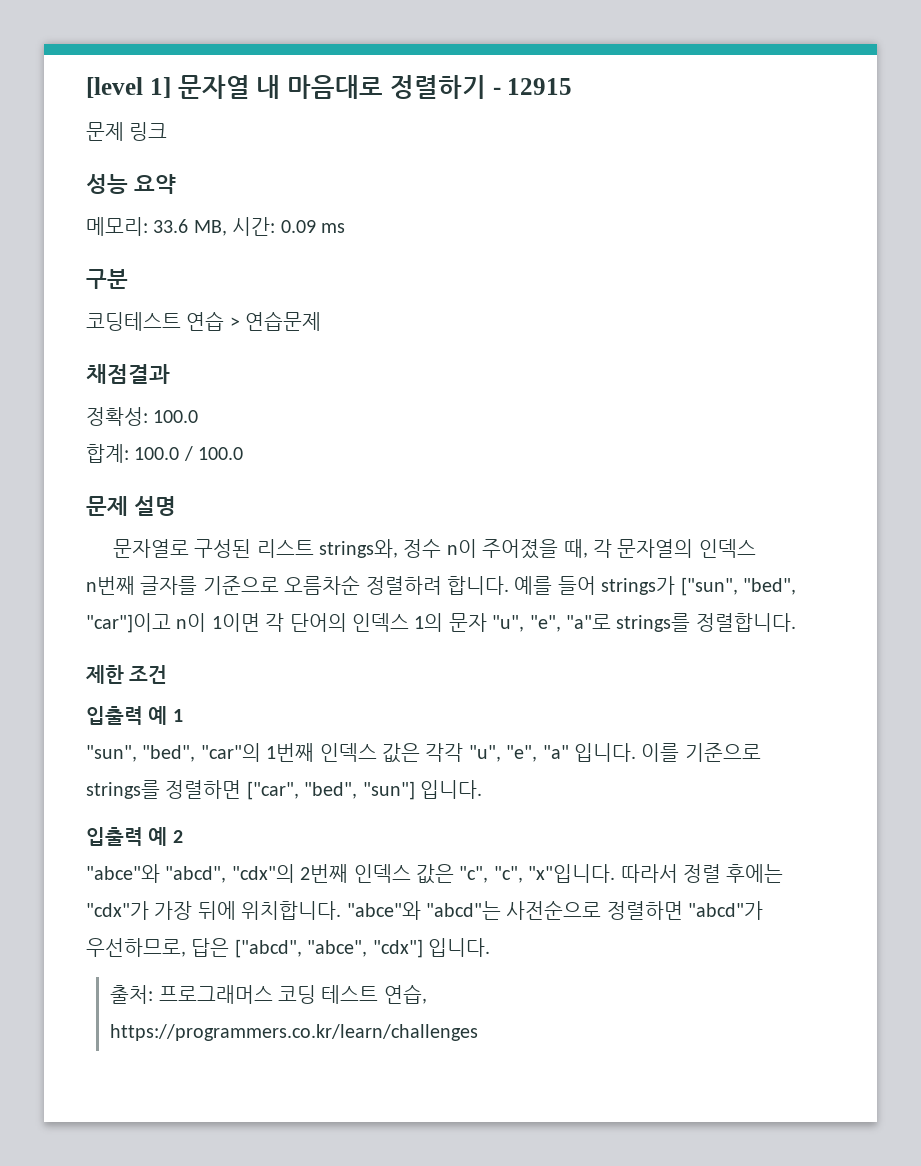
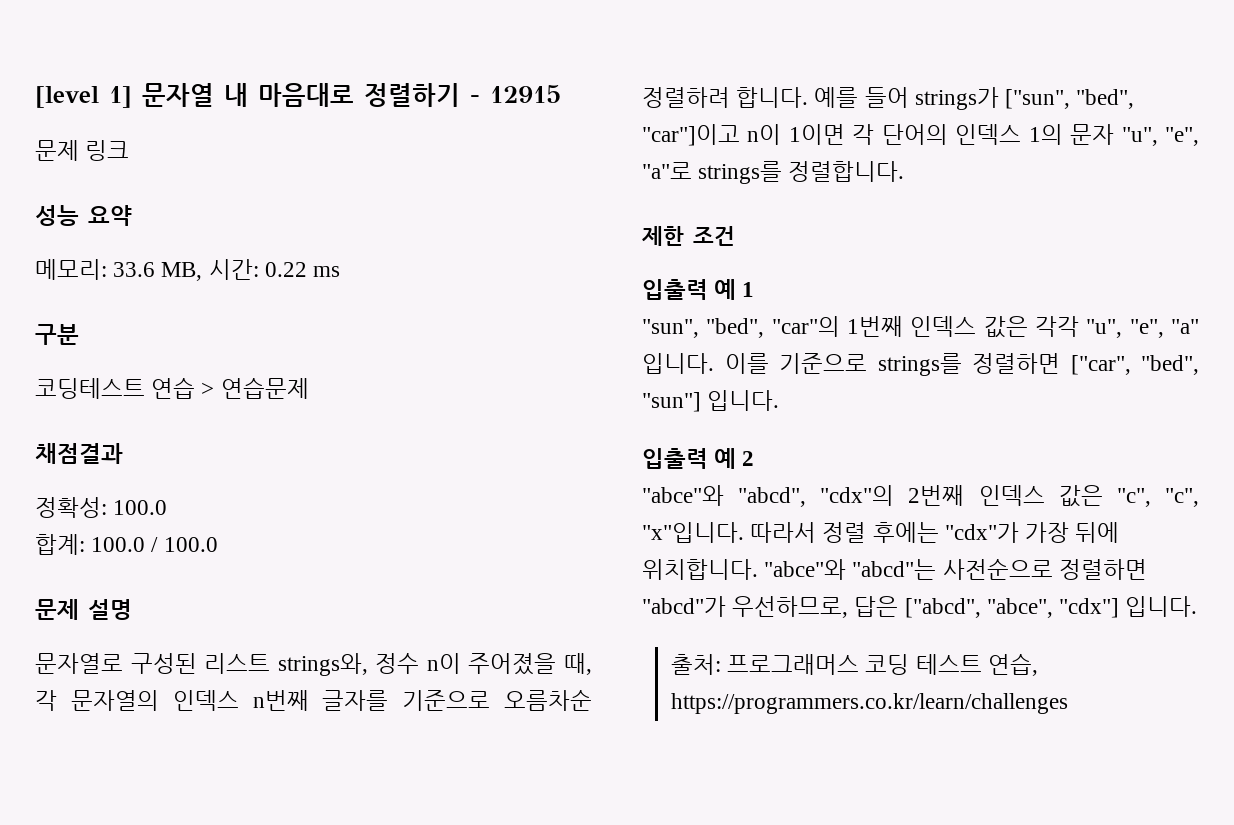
- 메모리: 33.6 MB, 시간: 0.09 ms
+ 메모리: 33.6 MB, 시간: 0.22 ms

